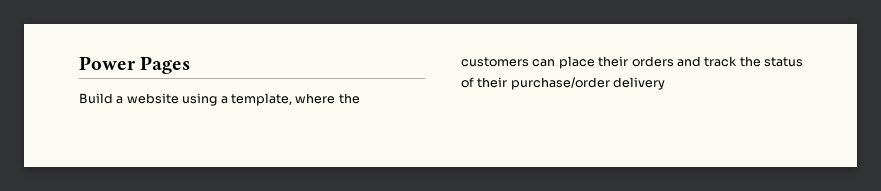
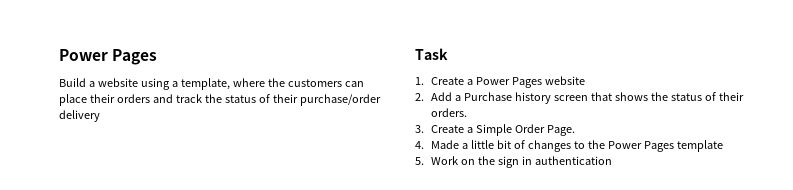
+ Task
+ 1. Create a Power Pages website
+ 2. Add a Purchase history screen that shows the status of their orders.
+ 3. Create a Simple Order Page.
+ 4. Made a little bit of changes to the Power Pages template
+ 5. Work on the sign in authentication

